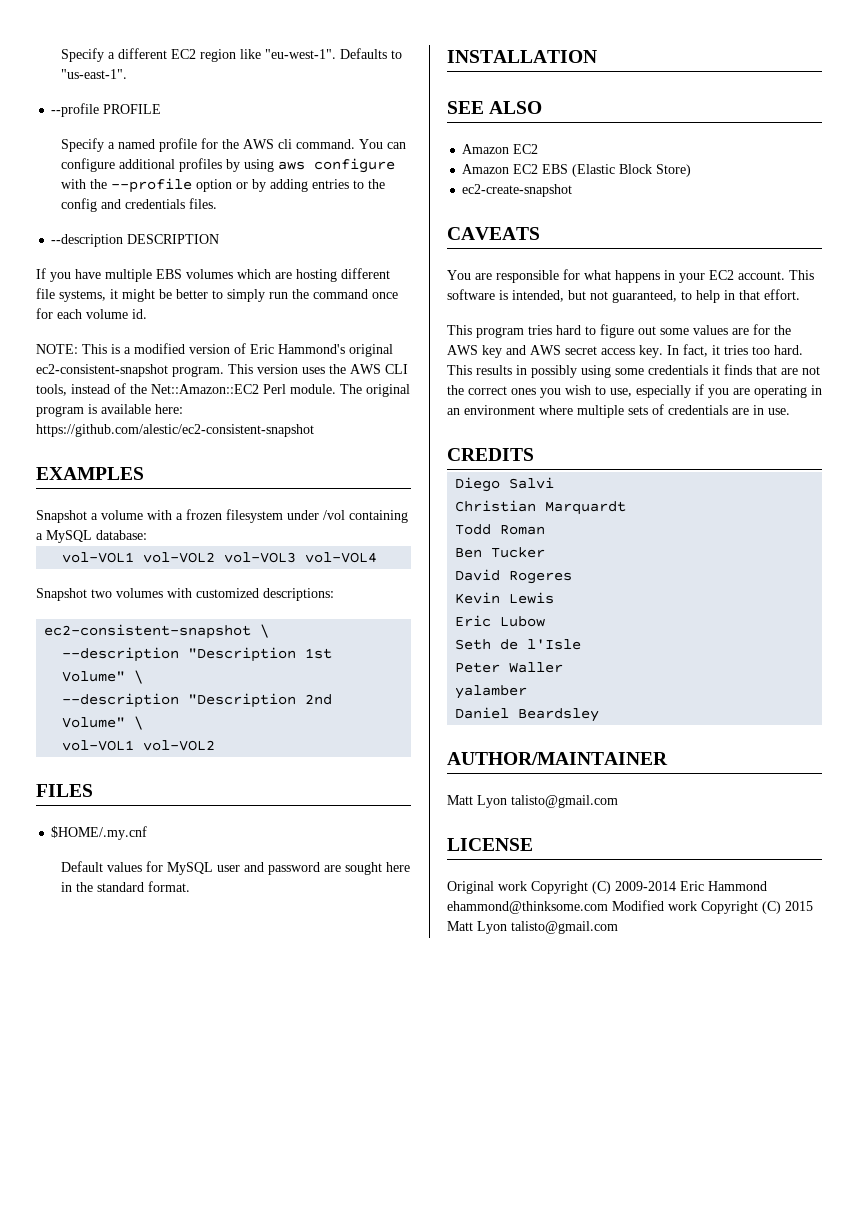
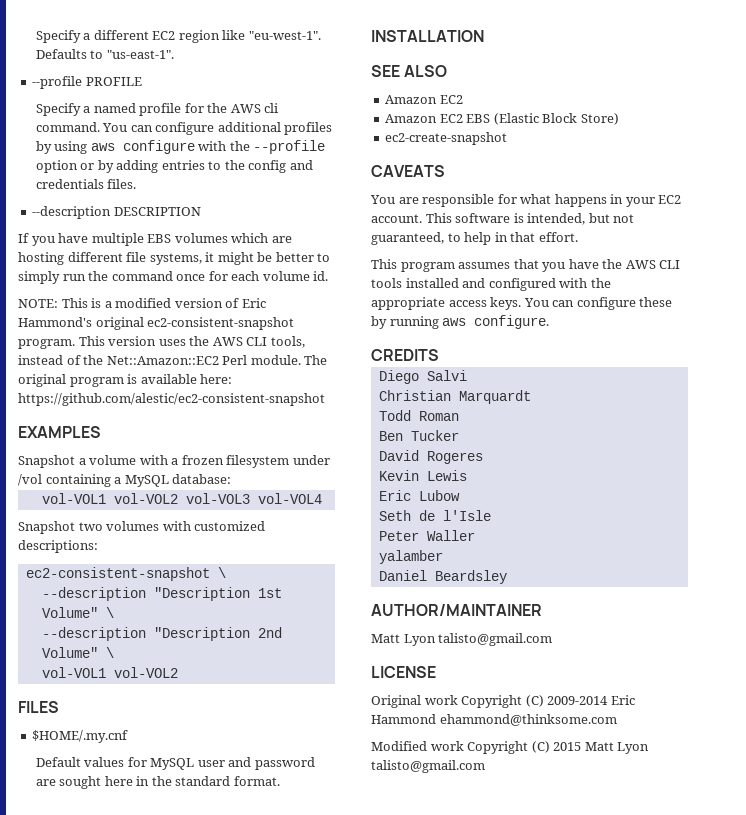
- This program tries hard to figure out some values are for the AWS key and AWS secret access key. In fact, it tries too hard. This results in possibly using some credentials it finds that are not the correct ones you wish to use, especially if you are operating in an environment where multiple sets of credentials are in use.
+ This program assumes that you have the AWS CLI tools installed and configured with the appropriate access keys. You can configure these by running aws configure.
- Original work Copyright (C) 2009-2014 Eric Hammond ehammond@thinksome.com Modified work Copyright (C) 2015 Matt Lyon talisto@gmail.com
+ Original work Copyright (C) 2009-2014 Eric Hammond ehammond@thinksome.com
+ Modified work Copyright (C) 2015 Matt Lyon talisto@gmail.com

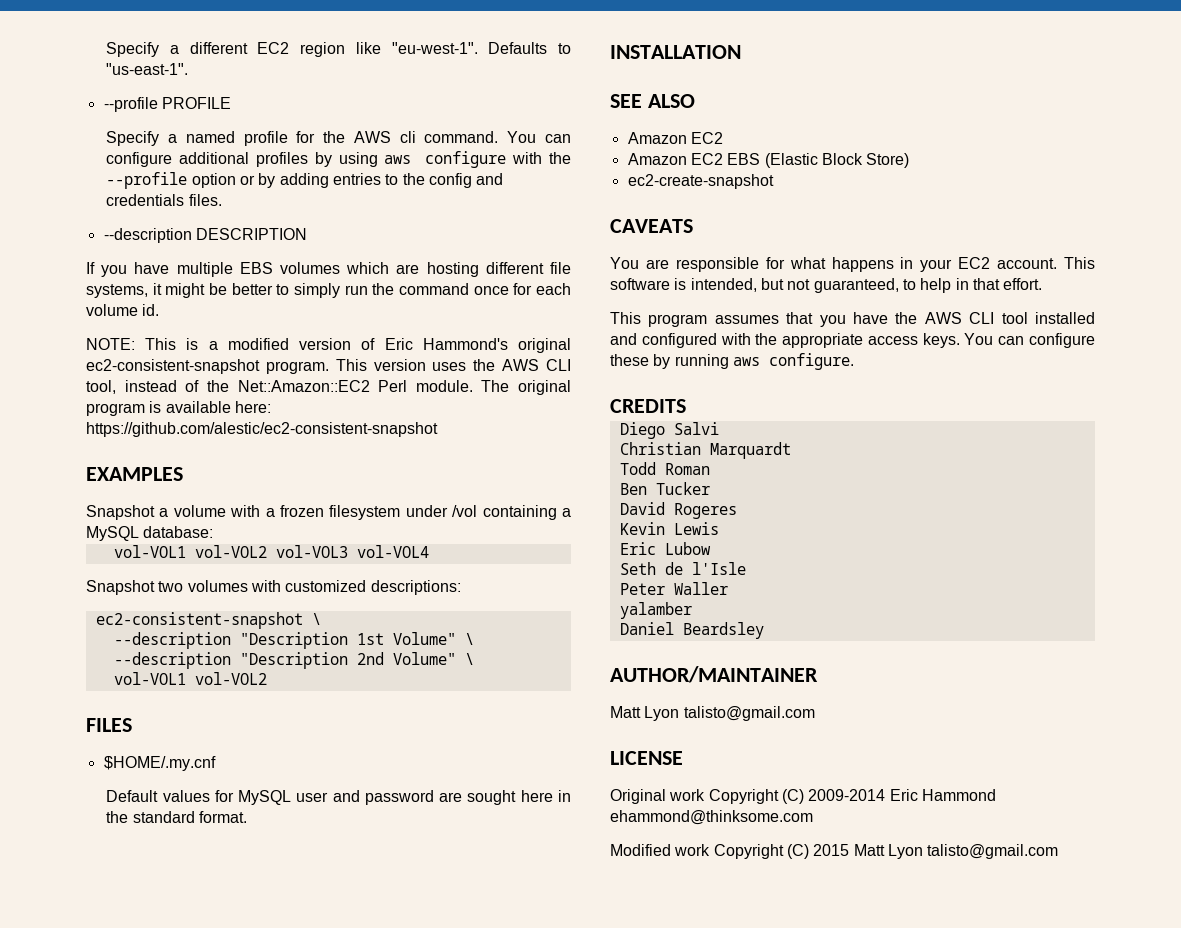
- This version uses the AWS CLI tools, instead of the Net::Amazon::EC2 Perl module.
+ This version uses the AWS CLI tool, instead of the Net::Amazon::EC2 Perl module.
- This program assumes that you have the AWS CLI tools installed and configured with the appropriate access keys.
+ This program assumes that you have the AWS CLI tool installed and configured with the appropriate access keys.

